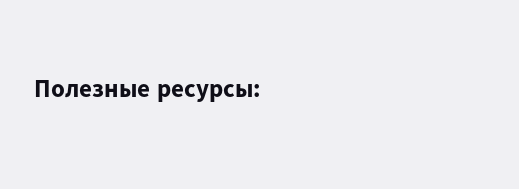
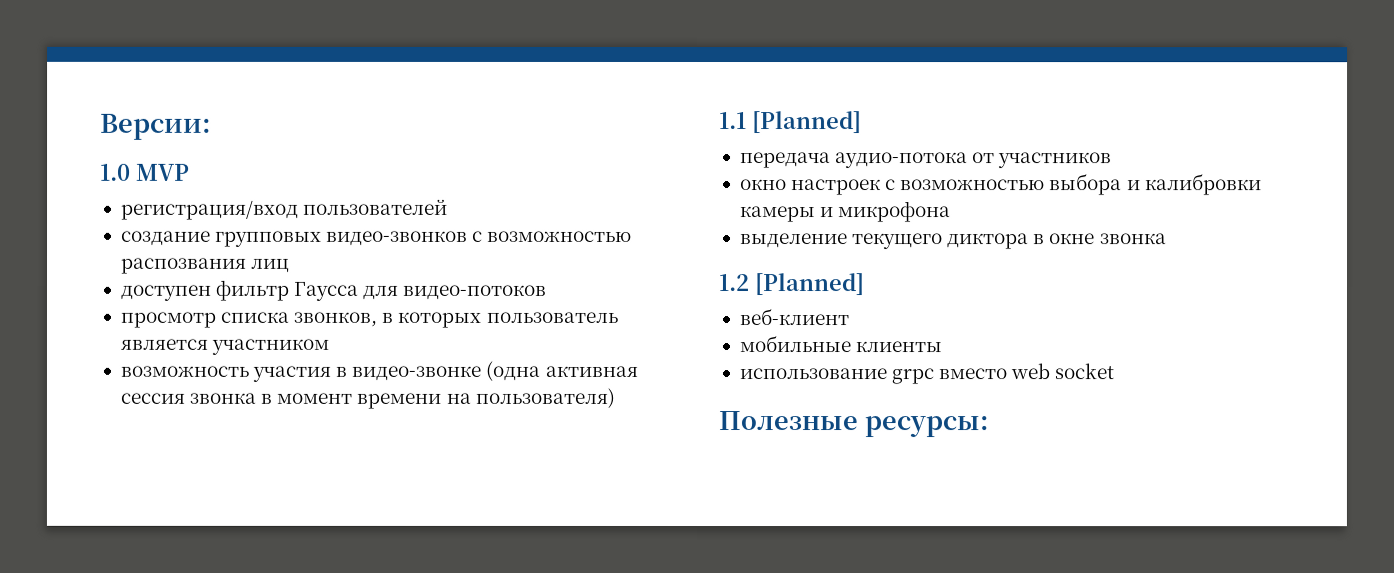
+ Версии:
+ 1.0 MVP
+ регистрация/вход пользователей
+ создание групповых видео-звонков с возможностью распозвания лиц
+ доступен фильтр Гаусса для видео-потоков
+ просмотр списка звонков, в которых пользователь является участником
+ возможность участия в видео-звонке (одна активная сессия звонка в момент времени на пользователя)
+ 1.1 [Planned]
+ передача аудио-потока от участников
+ окно настроек с возможностью выбора и калибровки камеры и микрофона
+ выделение текущего диктора в окне звонка
+ 1.2 [Planned]
+ веб-клиент
+ мобильные клиенты
+ использование grpc вместо web socket

